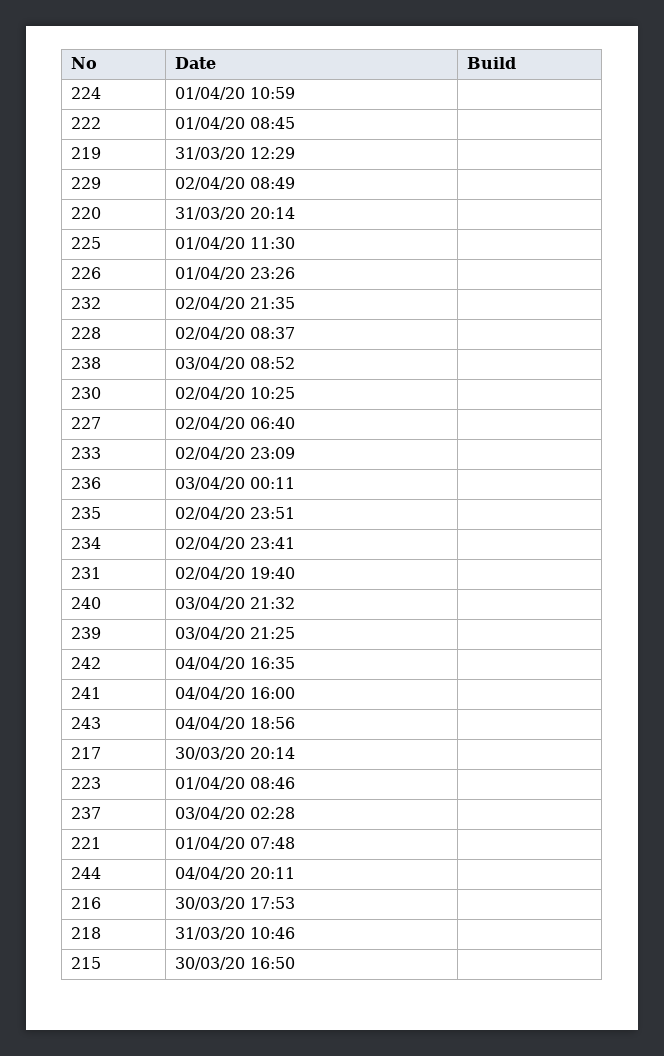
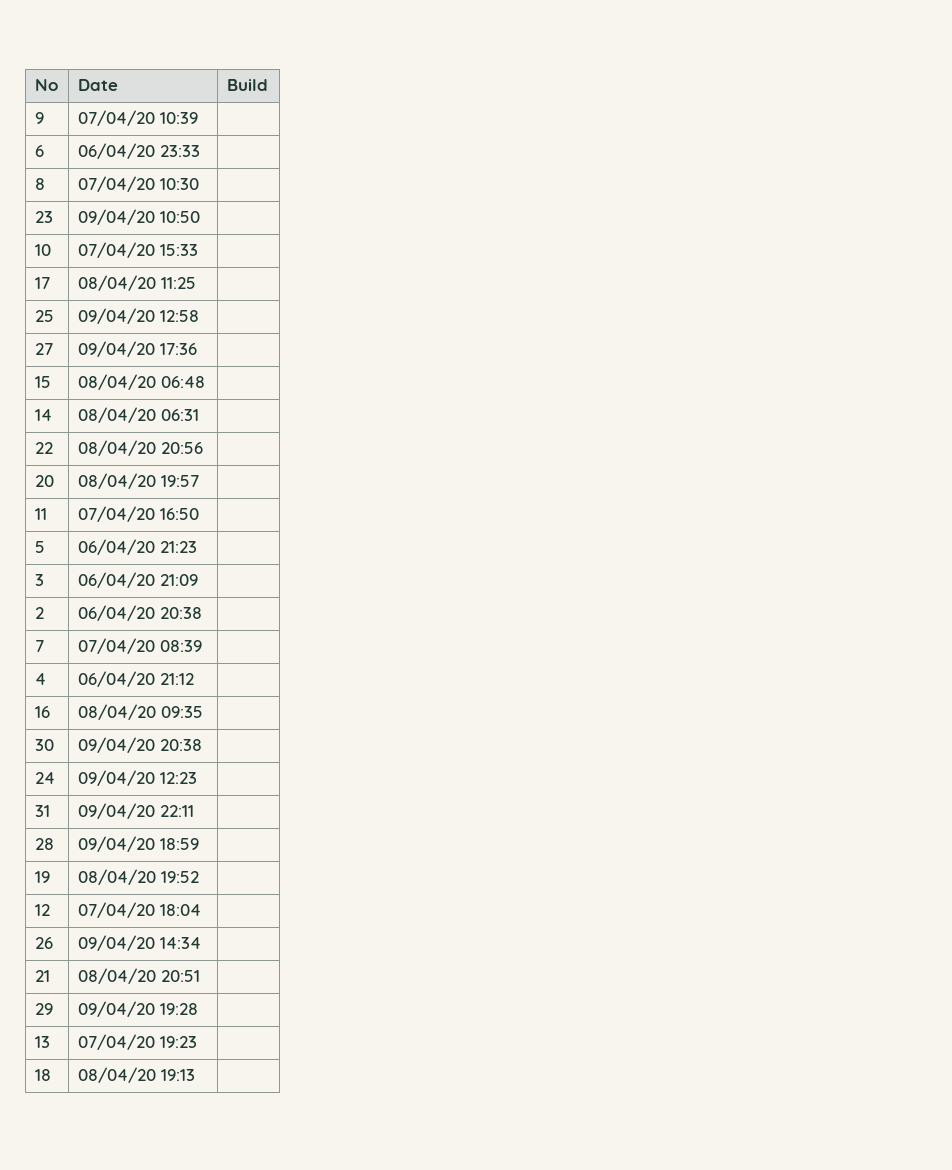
- 224 | 01/04/20 10:59 |
- 222 | 01/04/20 08:45 |
- 219 | 31/03/20 12:29 |
- 229 | 02/04/20 08:49 |
- 220 | 31/03/20 20:14 |
- 225 | 01/04/20 11:30 |
- 226 | 01/04/20 23:26 |
- 232 | 02/04/20 21:35 |
- 228 | 02/04/20 08:37 |
- 238 | 03/04/20 08:52 |
- 230 | 02/04/20 10:25 |
- 227 | 02/04/20 06:40 |
- 233 | 02/04/20 23:09 |
- 236 | 03/04/20 00:11 |
- 235 | 02/04/20 23:51 |
- 234 | 02/04/20 23:41 |
- 231 | 02/04/20 19:40 |
- 240 | 03/04/20 21:32 |
- 239 | 03/04/20 21:25 |
- 242 | 04/04/20 16:35 |
- 241 | 04/04/20 16:00 |
- 243 | 04/04/20 18:56 |
- 217 | 30/03/20 20:14 |
- 223 | 01/04/20 08:46 |
- 237 | 03/04/20 02:28 |
- 221 | 01/04/20 07:48 |
- 244 | 04/04/20 20:11 |
- 216 | 30/03/20 17:53 |
- 218 | 31/03/20 10:46 |
- 215 | 30/03/20 16:50 |
+ 9 | 07/04/20 10:39 |
+ 6 | 06/04/20 23:33 |
+ 8 | 07/04/20 10:30 |
+ 23 | 09/04/20 10:50 |
+ 10 | 07/04/20 15:33 |
+ 17 | 08/04/20 11:25 |
+ 25 | 09/04/20 12:58 |
+ 27 | 09/04/20 17:36 |
+ 15 | 08/04/20 06:48 |
+ 14 | 08/04/20 06:31 |
+ 22 | 08/04/20 20:56 |
+ 20 | 08/04/20 19:57 |
+ 11 | 07/04/20 16:50 |
+ 5 | 06/04/20 21:23 |
+ 3 | 06/04/20 21:09 |
+ 2 | 06/04/20 20:38 |
+ 7 | 07/04/20 08:39 |
+ 4 | 06/04/20 21:12 |
+ 16 | 08/04/20 09:35 |
+ 30 | 09/04/20 20:38 |
+ 24 | 09/04/20 12:23 |
+ 31 | 09/04/20 22:11 |
+ 28 | 09/04/20 18:59 |
+ 19 | 08/04/20 19:52 |
+ 12 | 07/04/20 18:04 |
+ 26 | 09/04/20 14:34 |
+ 21 | 08/04/20 20:51 |
+ 29 | 09/04/20 19:28 |
+ 13 | 07/04/20 19:23 |
+ 18 | 08/04/20 19:13 |

